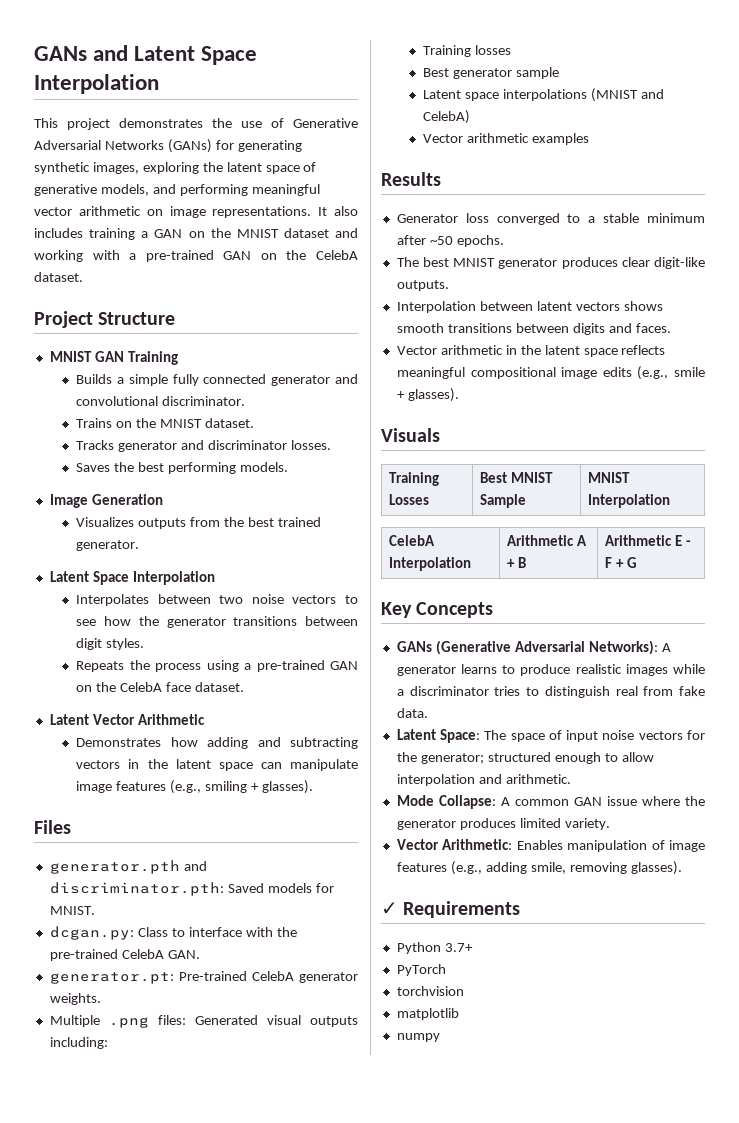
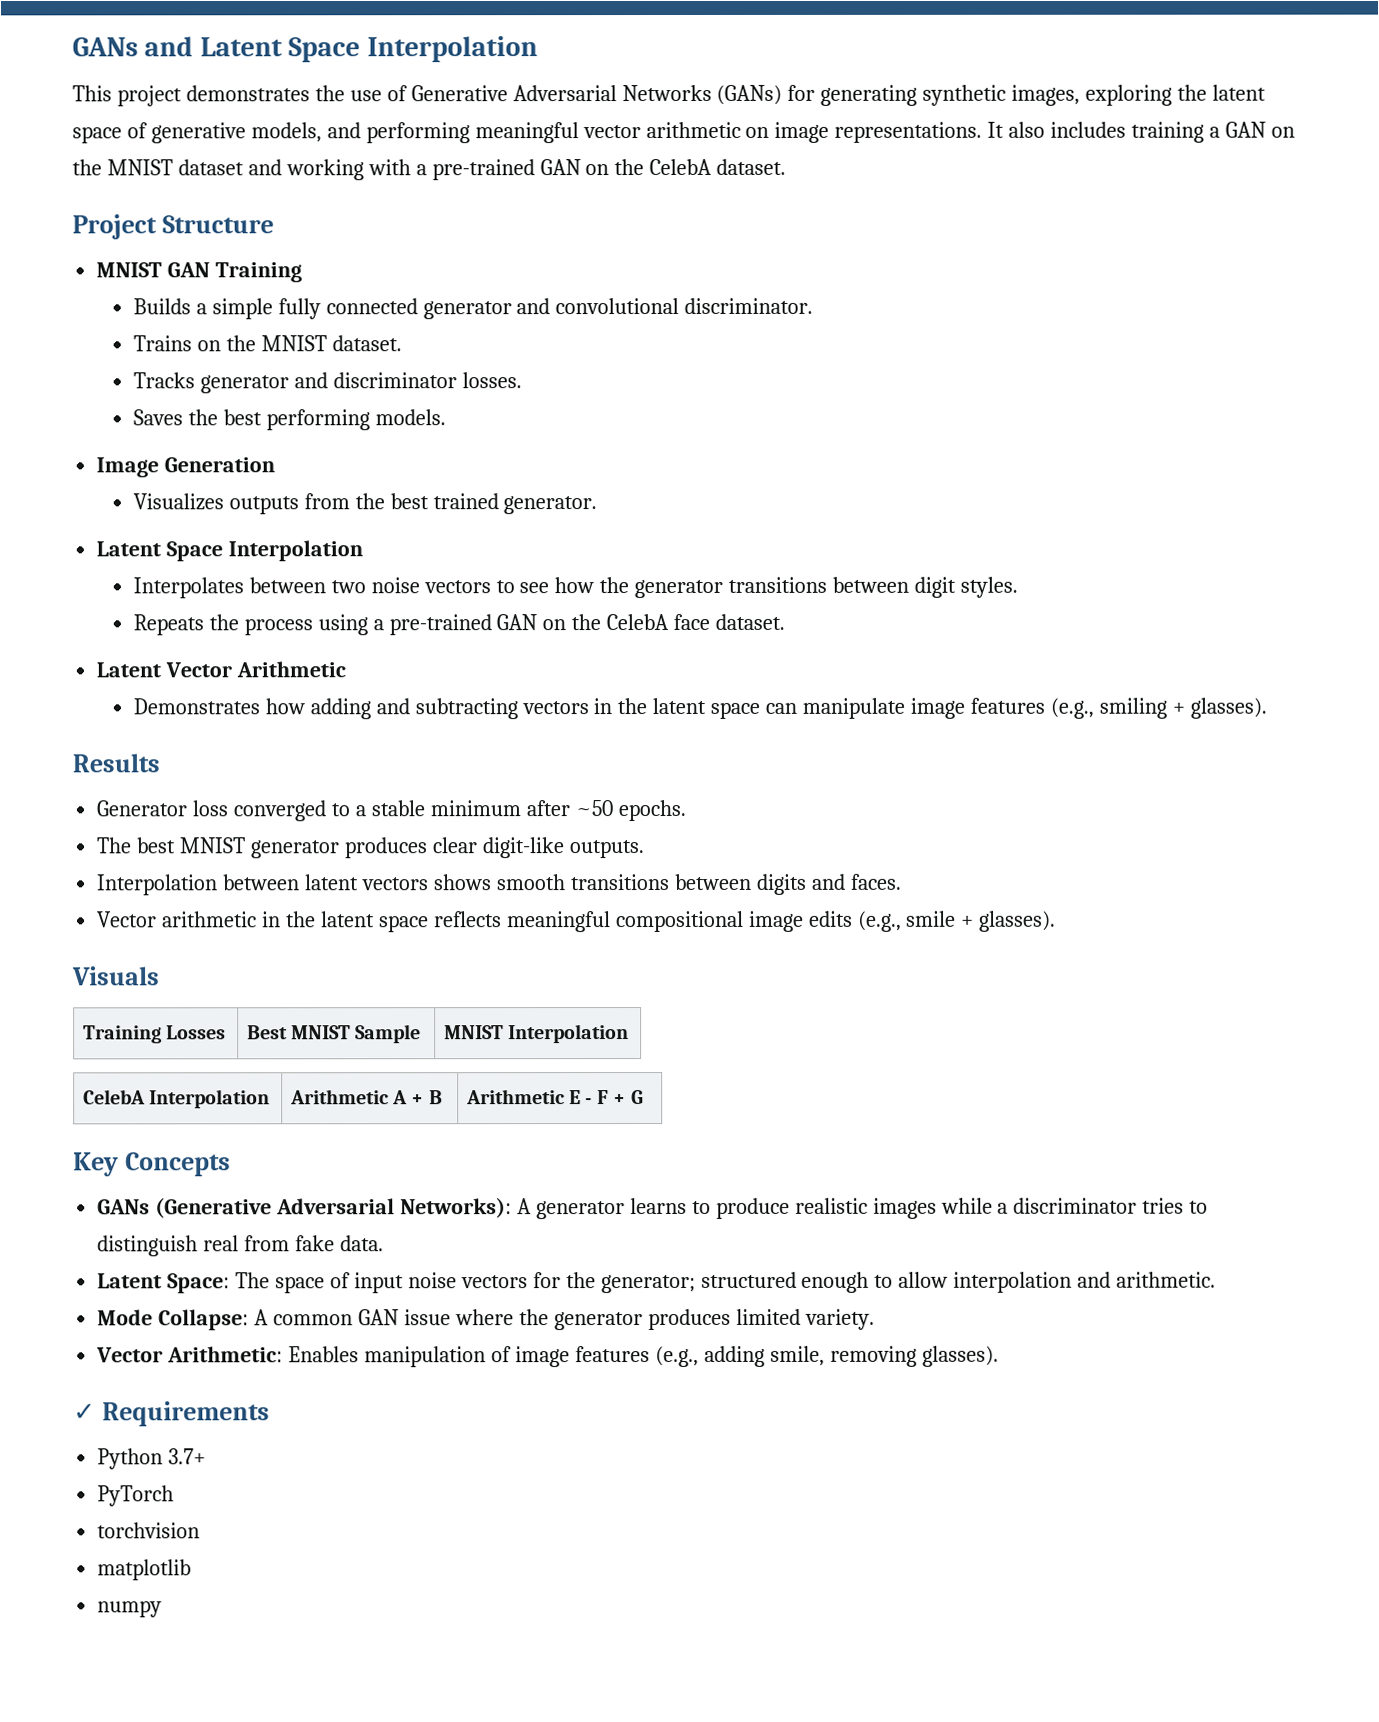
- Files
- generator.pth and discriminator.pth: Saved models for MNIST.
- dcgan.py: Class to interface with the pre-trained CelebA GAN.
- generator.pt: Pre-trained CelebA generator weights.
- Multiple .png files: Generated visual outputs including:
- Training losses
- Best generator sample
- Latent space interpolations (MNIST and CelebA)
- Vector arithmetic examples

